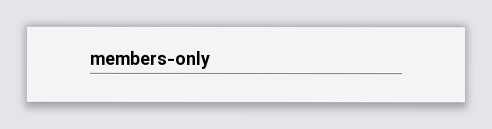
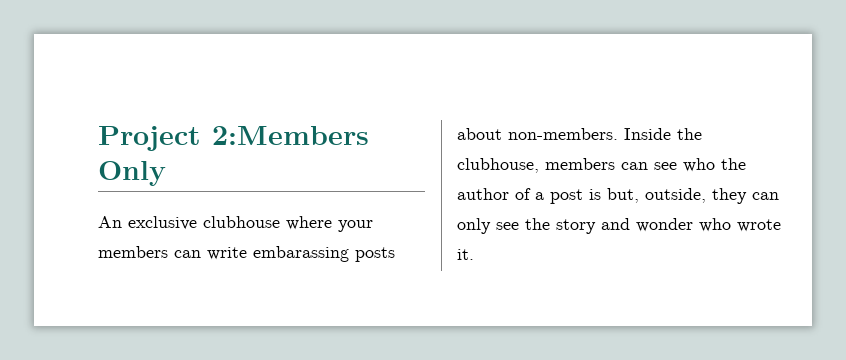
- members-only
+ Project 2:Members Only
+ An exclusive clubhouse where your members can write embarassing posts about non-members. Inside the clubhouse, members can see who the author of a post is but, outside, they can only see the story and wonder who wrote it.

